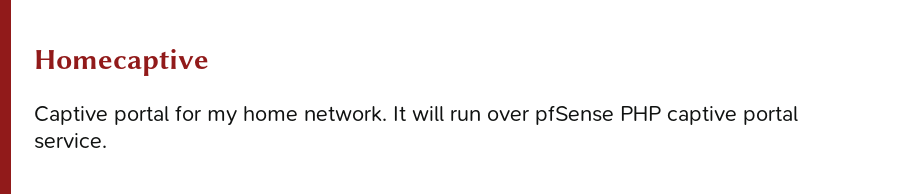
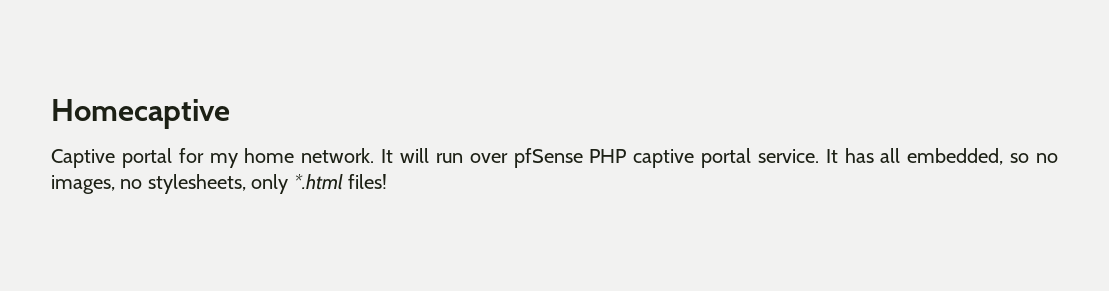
+ It has all embedded, so no images, no stylesheets, only *.html files!

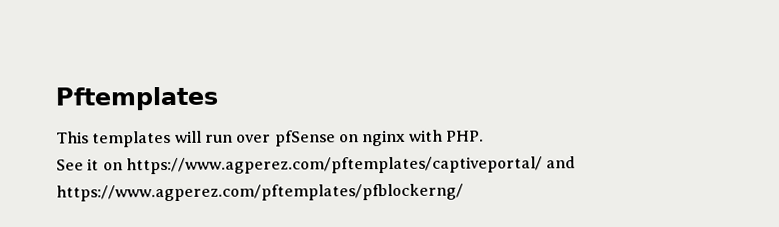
- Homecaptive
- Captive portal for my home network. It will run over pfSense PHP captive portal service. It has all embedded, so no images, no stylesheets, only *.html files!
+ Pftemplates
+ This templates will run over pfSense on nginx with PHP.
+ See it on https://www.agperez.com/pftemplates/captiveportal/ and https://www.agperez.com/pftemplates/pfblockerng/

